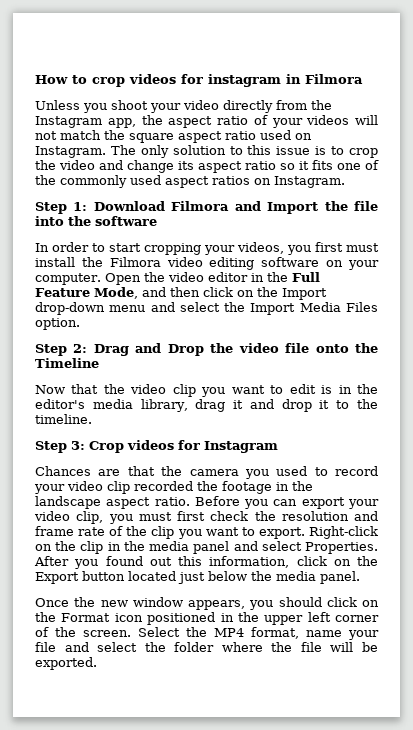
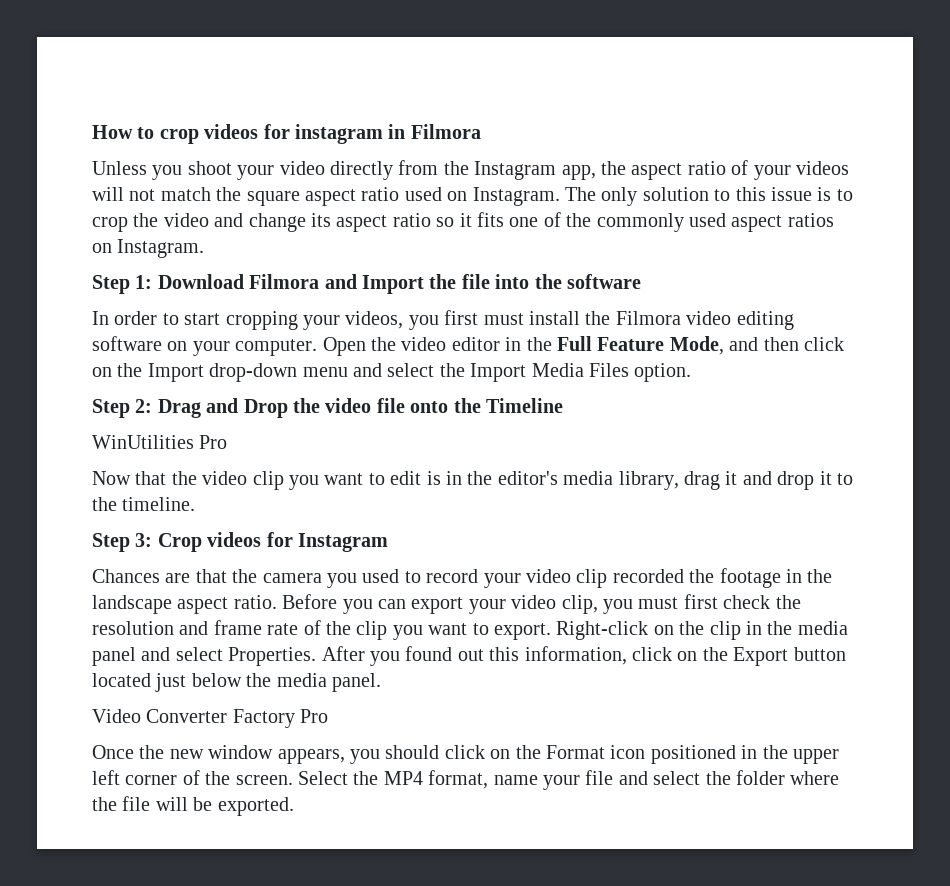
+ WinUtilities Pro
+ Video Converter Factory Pro

